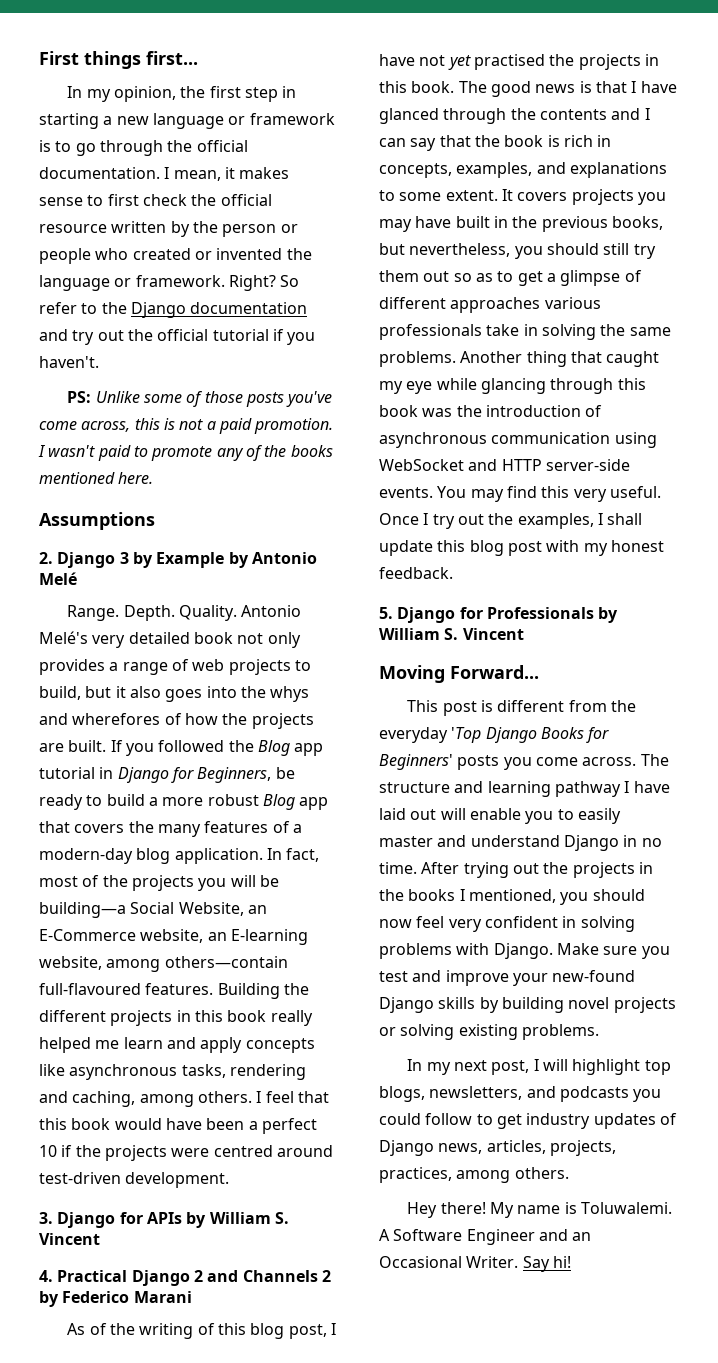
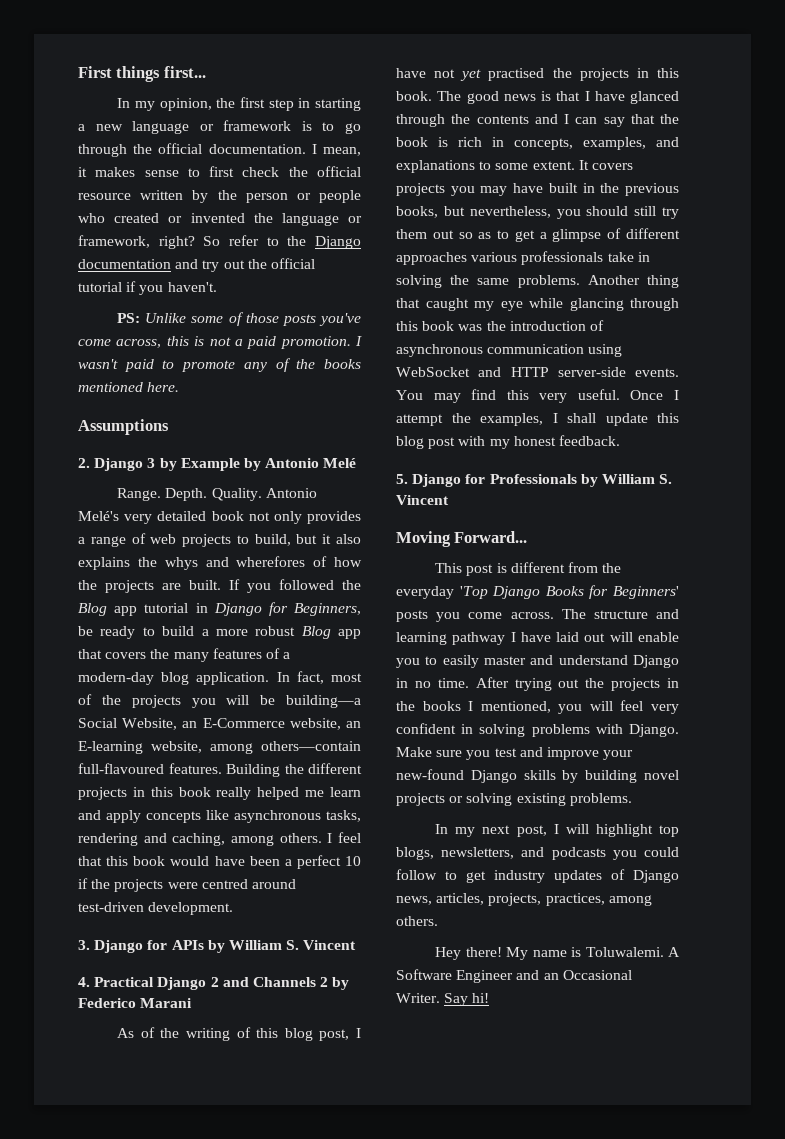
- I mean, it makes sense to first check the official resource written by the person or people who created or invented the language or framework. Right?
+ I mean, it makes sense to first check the official resource written by the person or people who created or invented the language or framework, right?
- Antonio Melé's very detailed book not only provides a range of web projects to build, but it also goes into the whys and wherefores of how the projects are built.
+ Antonio Melé's very detailed book not only provides a range of web projects to build, but it also explains the whys and wherefores of how the projects are built.
- Once I try out the examples, I shall update this blog post with my honest feedback.
+ Once I attempt the examples, I shall update this blog post with my honest feedback.
- After trying out the projects in the books I mentioned, you should now feel very confident in solving problems with Django.
+ After trying out the projects in the books I mentioned, you will feel very confident in solving problems with Django.

